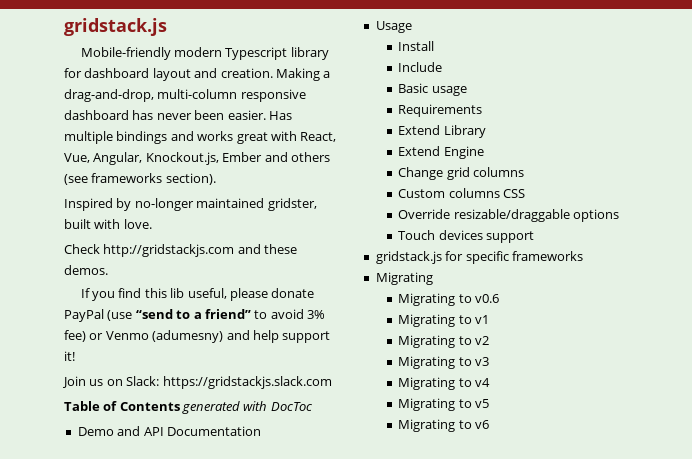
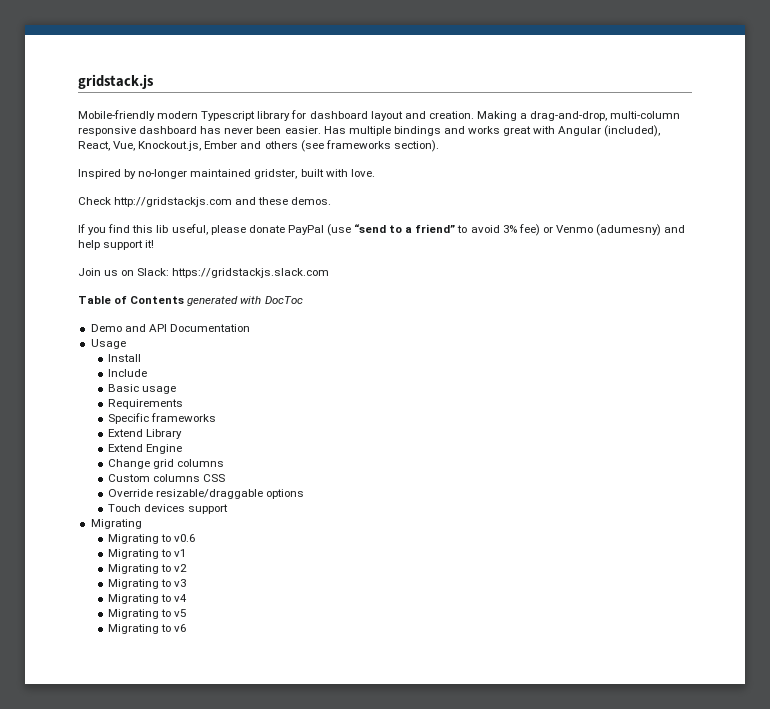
- Has multiple bindings and works great with React, Vue, Angular, Knockout.js, Ember and others (see frameworks section).
+ Has multiple bindings and works great with Angular (included), React, Vue, Knockout.js, Ember and others (see frameworks section).
+ Specific frameworks
- gridstack.js for specific frameworks

